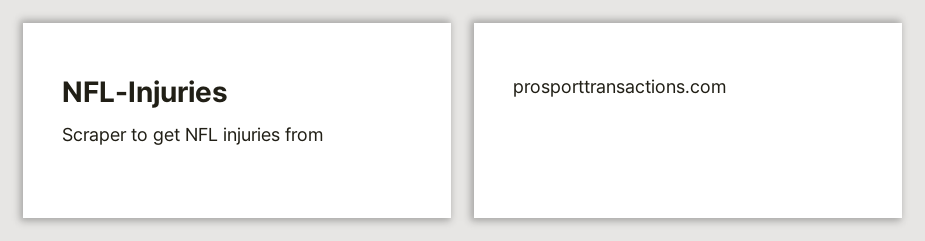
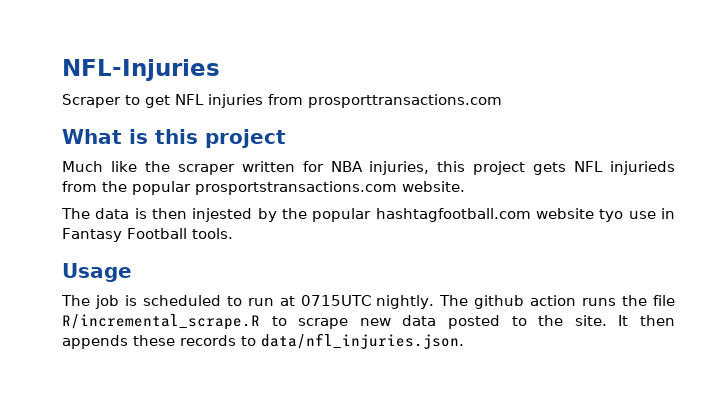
+ What is this project
+ Much like the scraper written for NBA injuries, this project gets NFL injurieds from the popular prosportstransactions.com website.
+ The data is then injested by the popular hashtagfootball.com website tyo use in Fantasy Football tools.
+ Usage
+ The job is scheduled to run at 0715UTC nightly. The github action runs the file R/incremental_scrape.R to scrape new data posted to the site. It then appends these records to data/nfl_injuries.json.

